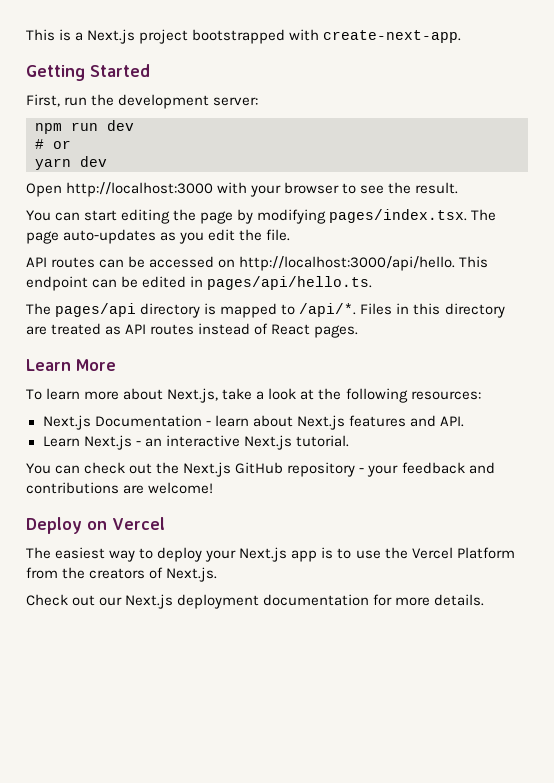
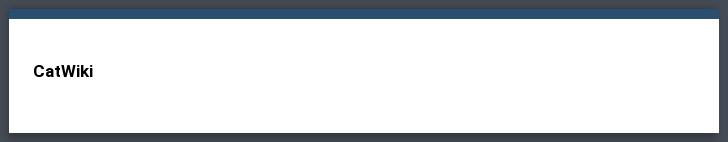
- This is a Next.js project bootstrapped with create-next-app.
- Getting Started
- First, run the development server:
- npm run dev
- # or
- yarn dev
- Open http://localhost:3000 with your browser to see the result.
- You can start editing the page by modifying pages/index.tsx. The page auto-updates as you edit the file.
- API routes can be accessed on http://localhost:3000/api/hello. This endpoint can be edited in pages/api/hello.ts.
- The pages/api directory is mapped to /api/*. Files in this directory are treated as API routes instead of React pages.
- Learn More
- To learn more about Next.js, take a look at the following resources:
- Next.js Documentation - learn about Next.js features and API.
- Learn Next.js - an interactive Next.js tutorial.
- You can check out the Next.js GitHub repository - your feedback and contributions are welcome!
- Deploy on Vercel
- The easiest way to deploy your Next.js app is to use the Vercel Platform from the creators of Next.js.
- Check out our Next.js deployment documentation for more details.
+ CatWiki

